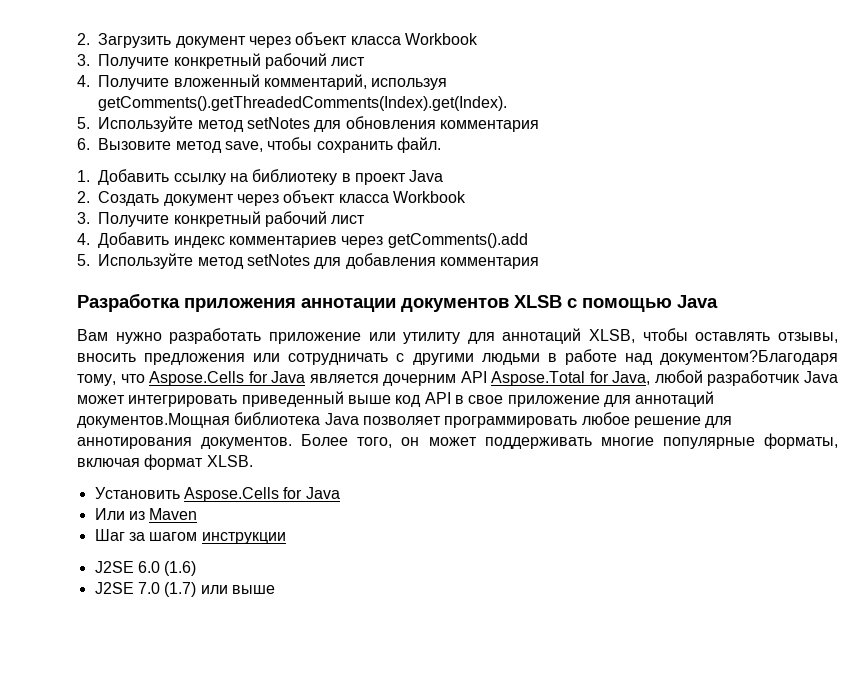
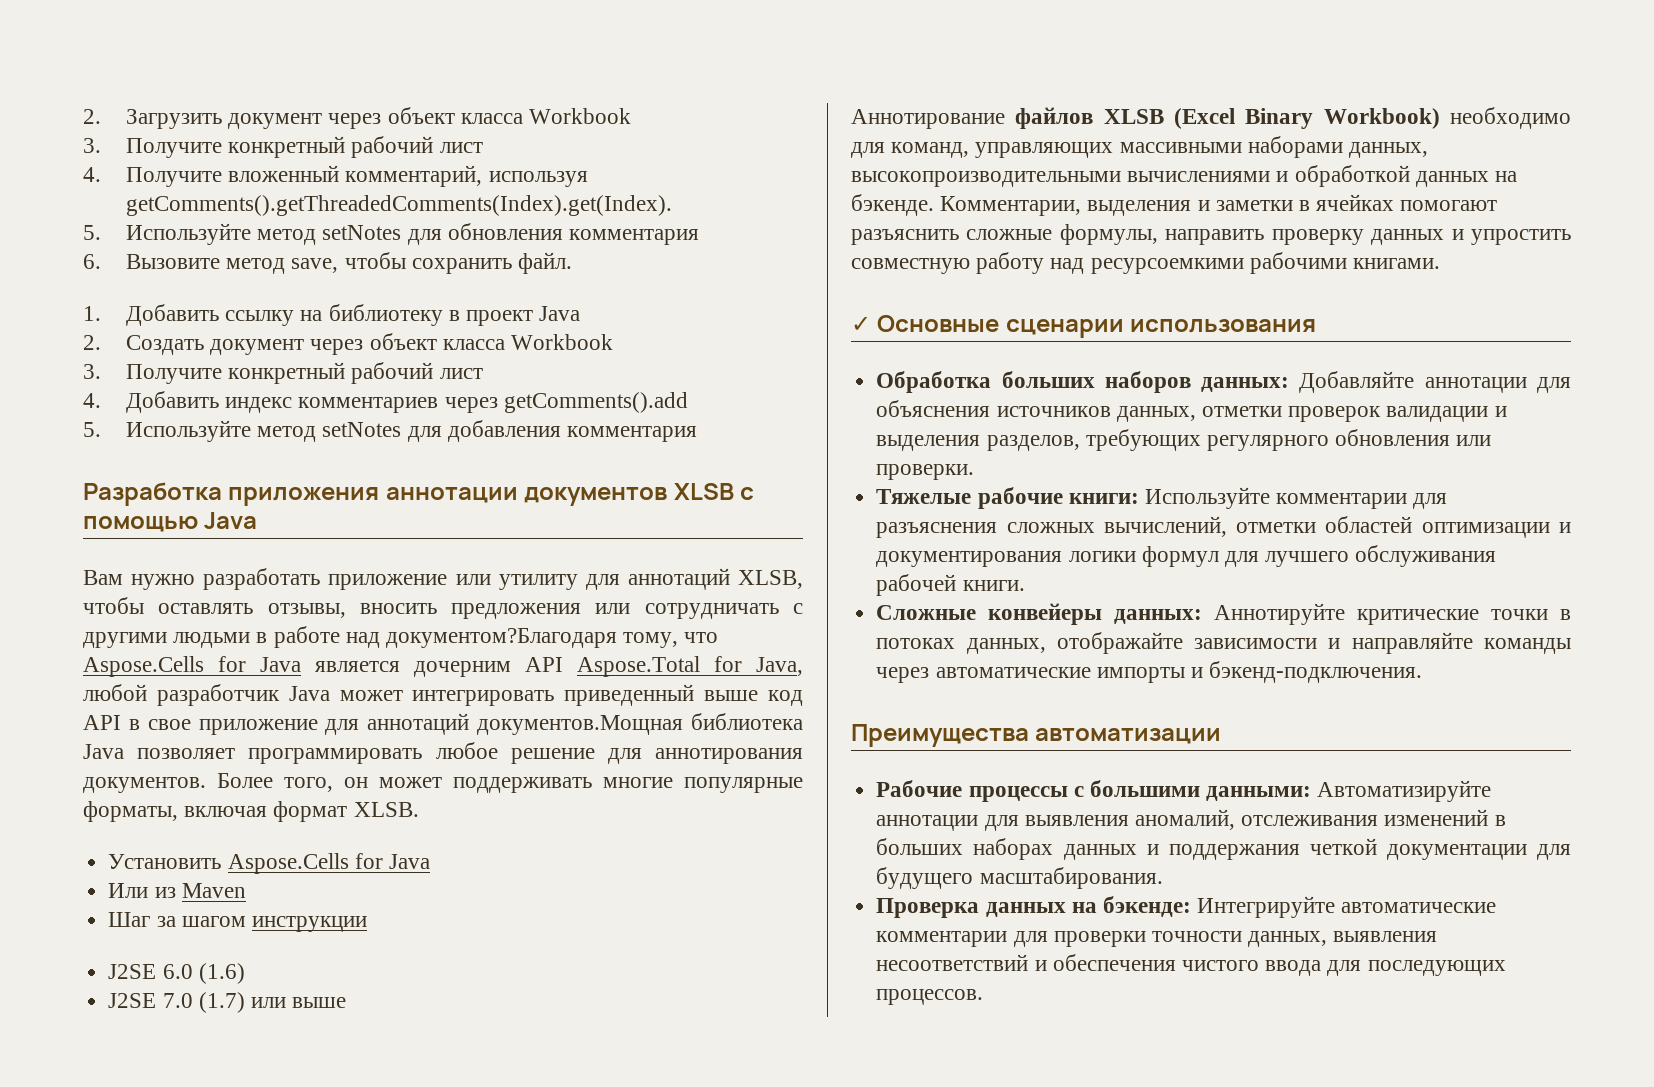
+ Аннотирование файлов XLSB (Excel Binary Workbook) необходимо для команд, управляющих массивными наборами данных, высокопроизводительными вычислениями и обработкой данных на бэкенде. Комментарии, выделения и заметки в ячейках помогают разъяснить сложные формулы, направить проверку данных и упростить совместную работу над ресурсоемкими рабочими книгами.
+ ✓ Основные сценарии использования
+ Обработка больших наборов данных: Добавляйте аннотации для объяснения источников данных, отметки проверок валидации и выделения разделов, требующих регулярного обновления или проверки.
+ Тяжелые рабочие книги: Используйте комментарии для разъяснения сложных вычислений, отметки областей оптимизации и документирования логики формул для лучшего обслуживания рабочей книги.
+ Сложные конвейеры данных: Аннотируйте критические точки в потоках данных, отображайте зависимости и направляйте команды через автоматические импорты и бэкенд-подключения.
+ Преимущества автоматизации
+ Рабочие процессы с большими данными: Автоматизируйте аннотации для выявления аномалий, отслеживания изменений в больших наборах данных и поддержания четкой документации для будущего масштабирования.
+ Проверка данных на бэкенде: Интегрируйте автоматические комментарии для проверки точности данных, выявления несоответствий и обеспечения чистого ввода для последующих процессов.

